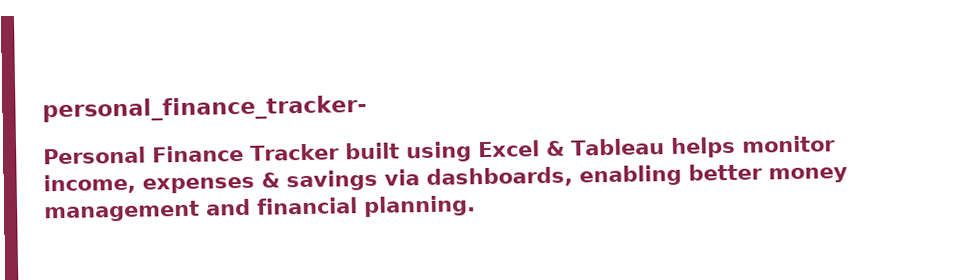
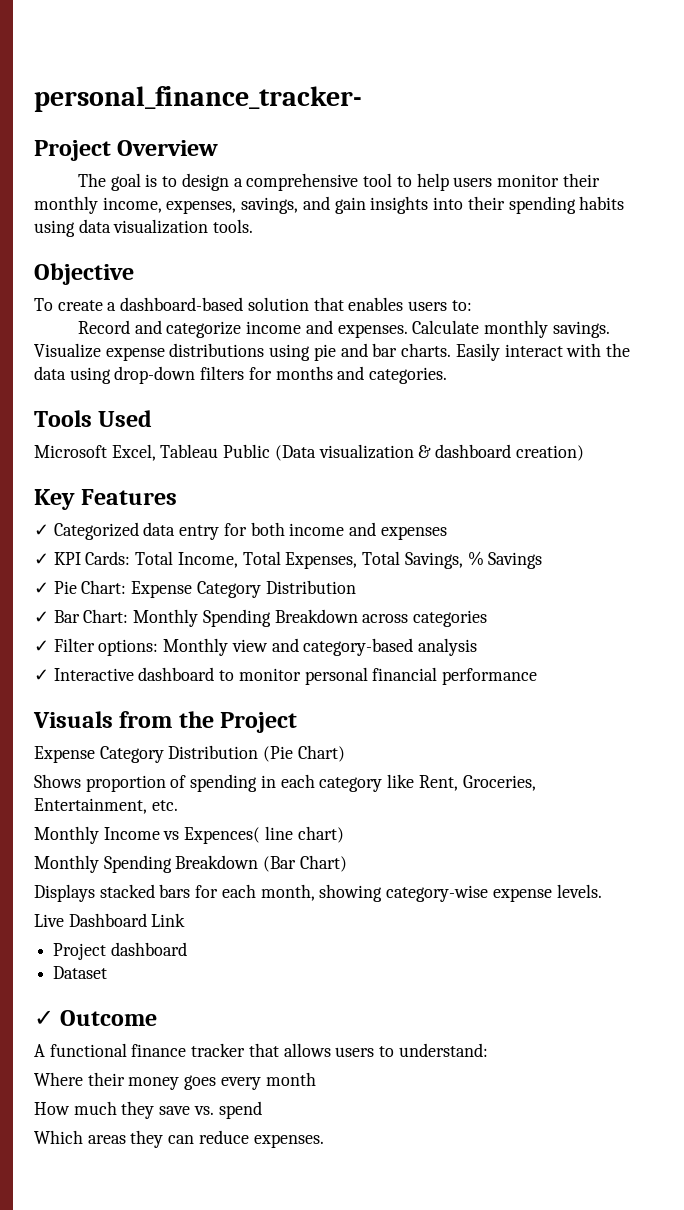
- Personal Finance Tracker built using Excel & Tableau helps monitor income, expenses & savings via dashboards, enabling better money management and financial planning.
+ Project Overview
+ The goal is to design a comprehensive tool to help users monitor their monthly income, expenses, savings, and gain insights into their spending habits using data visualization tools.
+ Objective
+ To create a dashboard-based solution that enables users to:
+ Record and categorize income and expenses. Calculate monthly savings. Visualize expense distributions using pie and bar charts. Easily interact with the data using drop-down filters for months and categories.
+ Tools Used
+ Microsoft Excel, Tableau Public (Data visualization & dashboard creation)
+ Key Features
+ ✓ Categorized data entry for both income and expenses
+ ✓ KPI Cards: Total Income, Total Expenses, Total Savings, % Savings
+ ✓ Pie Chart: Expense Category Distribution
+ ✓ Bar Chart: Monthly Spending Breakdown across categories
+ ✓ Filter options: Monthly view and category-based analysis
+ ✓ Interactive dashboard to monitor personal financial performance
+ Visuals from the Project
+ Expense Category Distribution (Pie Chart)
+ Shows proportion of spending in each category like Rent, Groceries, Entertainment, etc.
+ Monthly Income vs Expences( line chart)
+ Monthly Spending Breakdown (Bar Chart)
+ Displays stacked bars for each month, showing category-wise expense levels.
+ Live Dashboard Link
+ Project dashboard
+ Dataset
+ ✓ Outcome
+ A functional finance tracker that allows users to understand:
+ Where their money goes every month
+ How much they save vs. spend
+ Which areas they can reduce expenses.

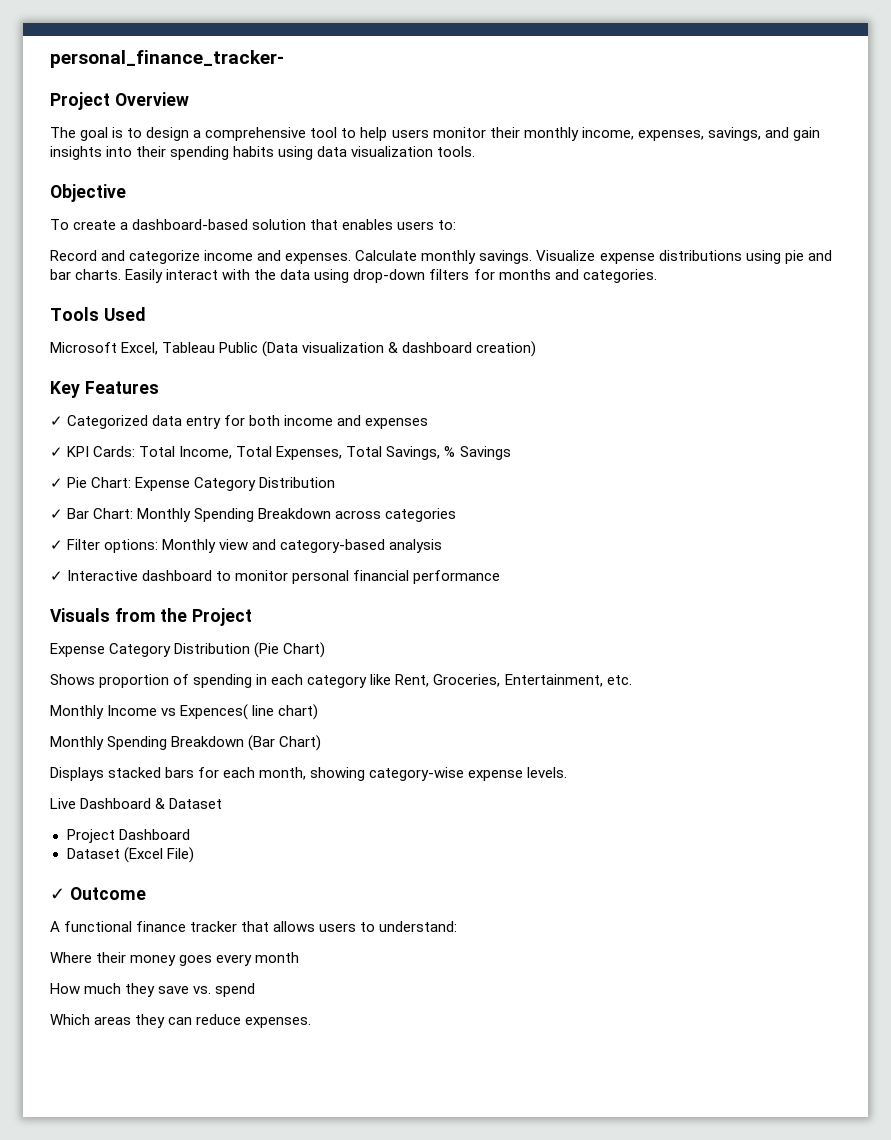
- Live Dashboard Link
- Project dashboard
- Dataset
+ Live Dashboard & Dataset
+ Project Dashboard
+ Dataset (Excel File)

